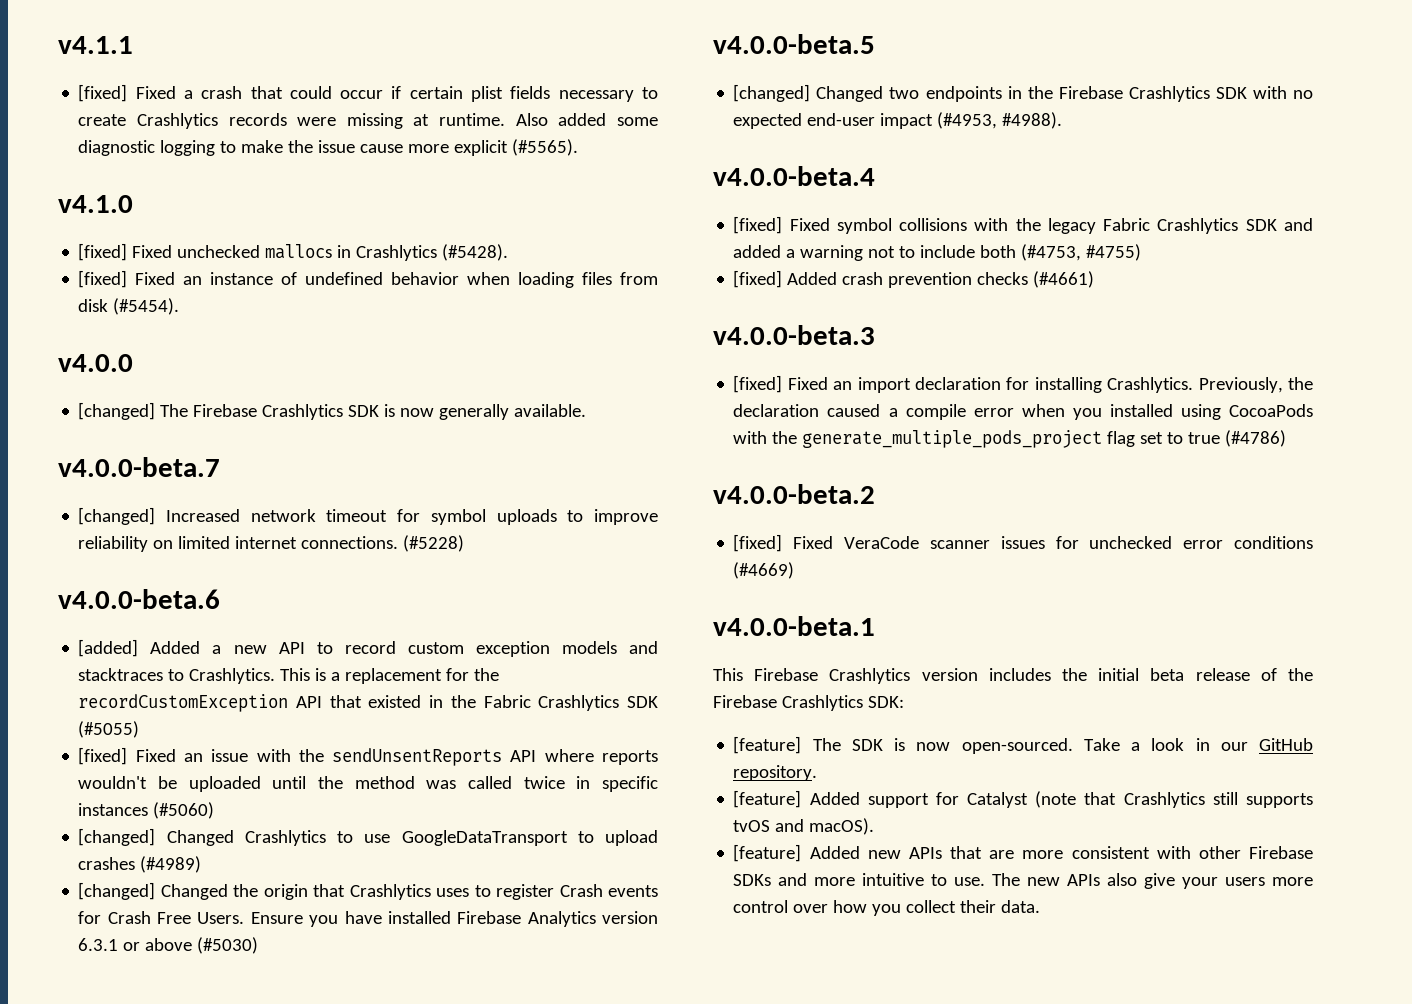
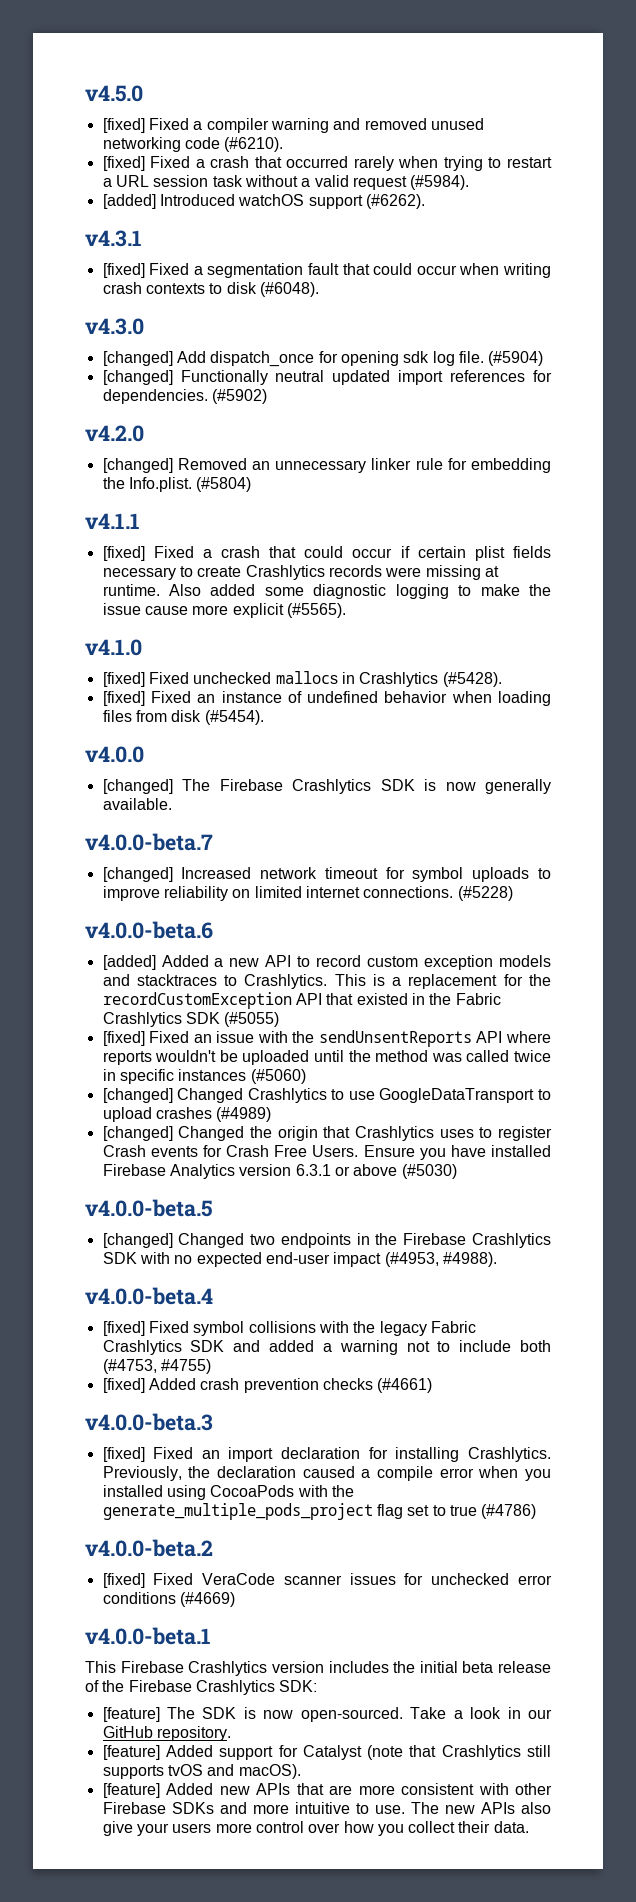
+ v4.5.0
+ [fixed] Fixed a compiler warning and removed unused networking code (#6210).
+ [fixed] Fixed a crash that occurred rarely when trying to restart a URL session task without a valid request (#5984).
+ [added] Introduced watchOS support (#6262).
+ v4.3.1
+ [fixed] Fixed a segmentation fault that could occur when writing crash contexts to disk (#6048).
+ v4.3.0
+ [changed] Add dispatch_once for opening sdk log file. (#5904)
+ [changed] Functionally neutral updated import references for dependencies. (#5902)
+ v4.2.0
+ [changed] Removed an unnecessary linker rule for embedding the Info.plist. (#5804)

